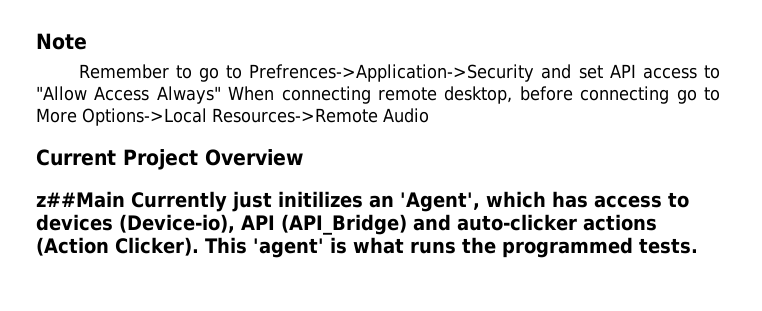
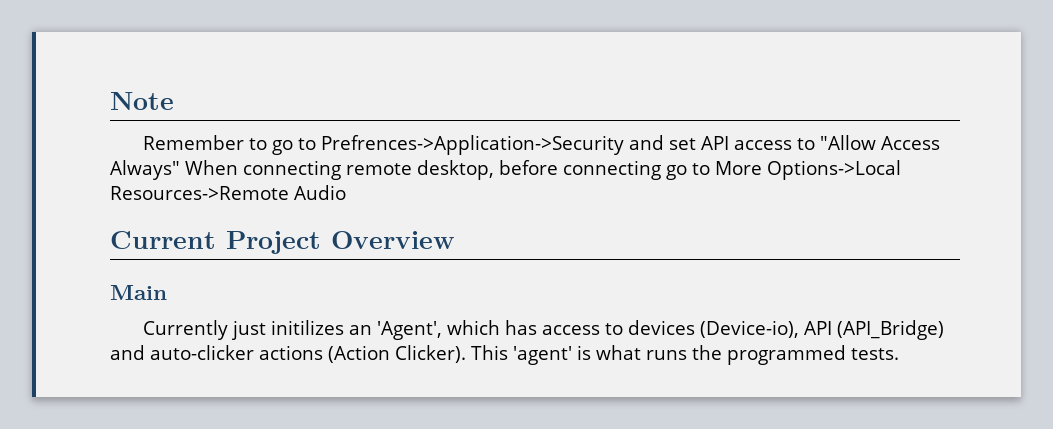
- z##Main Currently just initilizes an 'Agent', which has access to devices (Device-io), API (API_Bridge) and auto-clicker actions (Action Clicker).
+ Main
+ Currently just initilizes an 'Agent', which has access to devices (Device-io), API (API_Bridge) and auto-clicker actions (Action Clicker).

